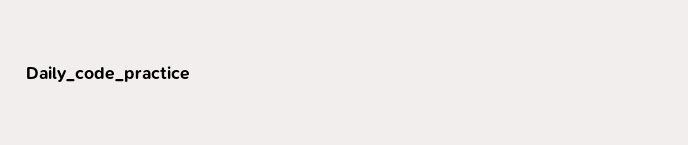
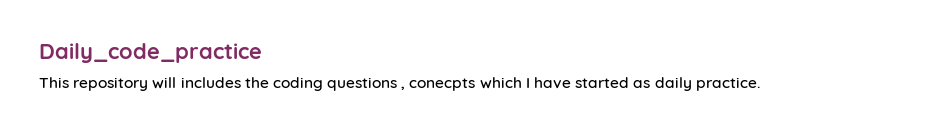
+ This repository will includes the coding questions , conecpts which I have started as daily practice.

